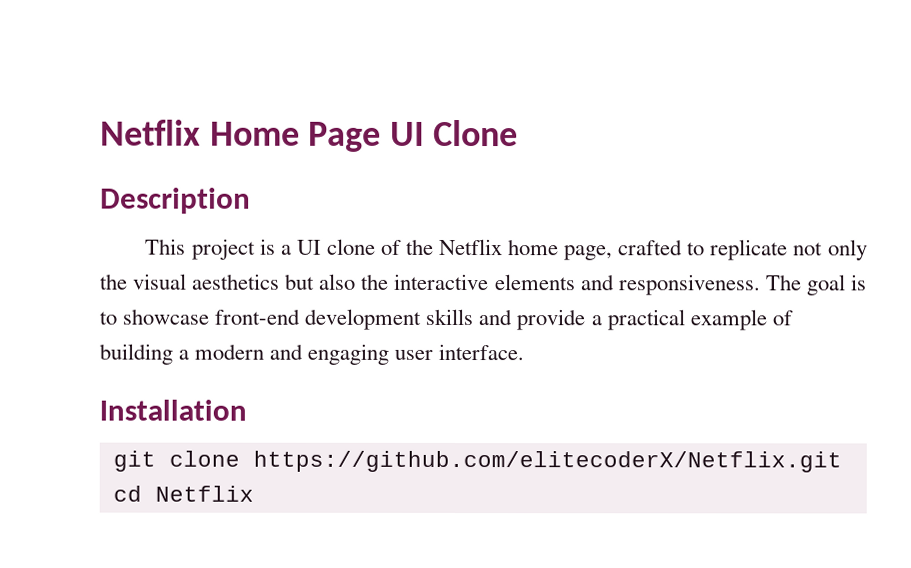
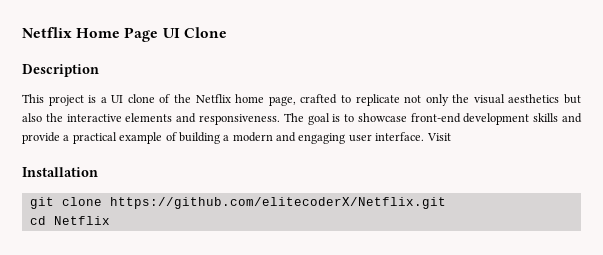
+ Visit

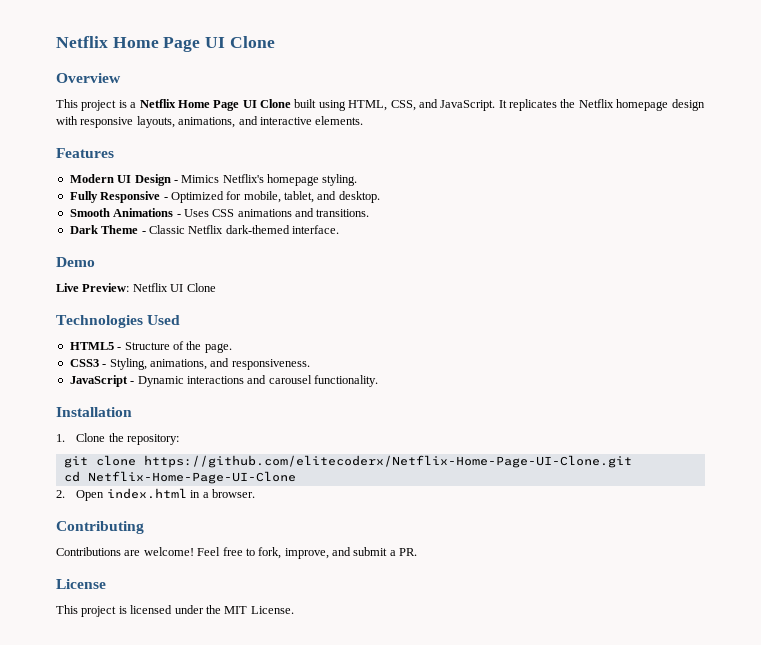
- Description
+ Overview
- This project is a UI clone of the Netflix home page, crafted to replicate not only the visual aesthetics but also the interactive elements and responsiveness. The goal is to showcase front-end development skills and provide a practical example of building a modern and engaging user interface. Visit
+ This project is a Netflix Home Page UI Clone built using HTML, CSS, and JavaScript. It replicates the Netflix homepage design with responsive layouts, animations, and interactive elements.
+ Features
+ Modern UI Design - Mimics Netflix's homepage styling.
+ Fully Responsive - Optimized for mobile, tablet, and desktop.
+ Smooth Animations - Uses CSS animations and transitions.
+ Dark Theme - Classic Netflix dark-themed interface.
+ Demo
+ Live Preview: Netflix UI Clone
+ Technologies Used
+ HTML5 - Structure of the page.
+ CSS3 - Styling, animations, and responsiveness.
+ JavaScript - Dynamic interactions and carousel functionality.
  Installation
+ 1. Clone the repository:
- git clone https://github.com/elitecoderX/Netflix.git
+ git clone https://github.com/elitecoderx/Netflix-Home-Page-UI-Clone.git
- cd Netflix
+ cd Netflix-Home-Page-UI-Clone
+ 2. Open index.html in a browser.
+ Contributing
+ Contributions are welcome! Feel free to fork, improve, and submit a PR.
+ License
+ This project is licensed under the MIT License.

